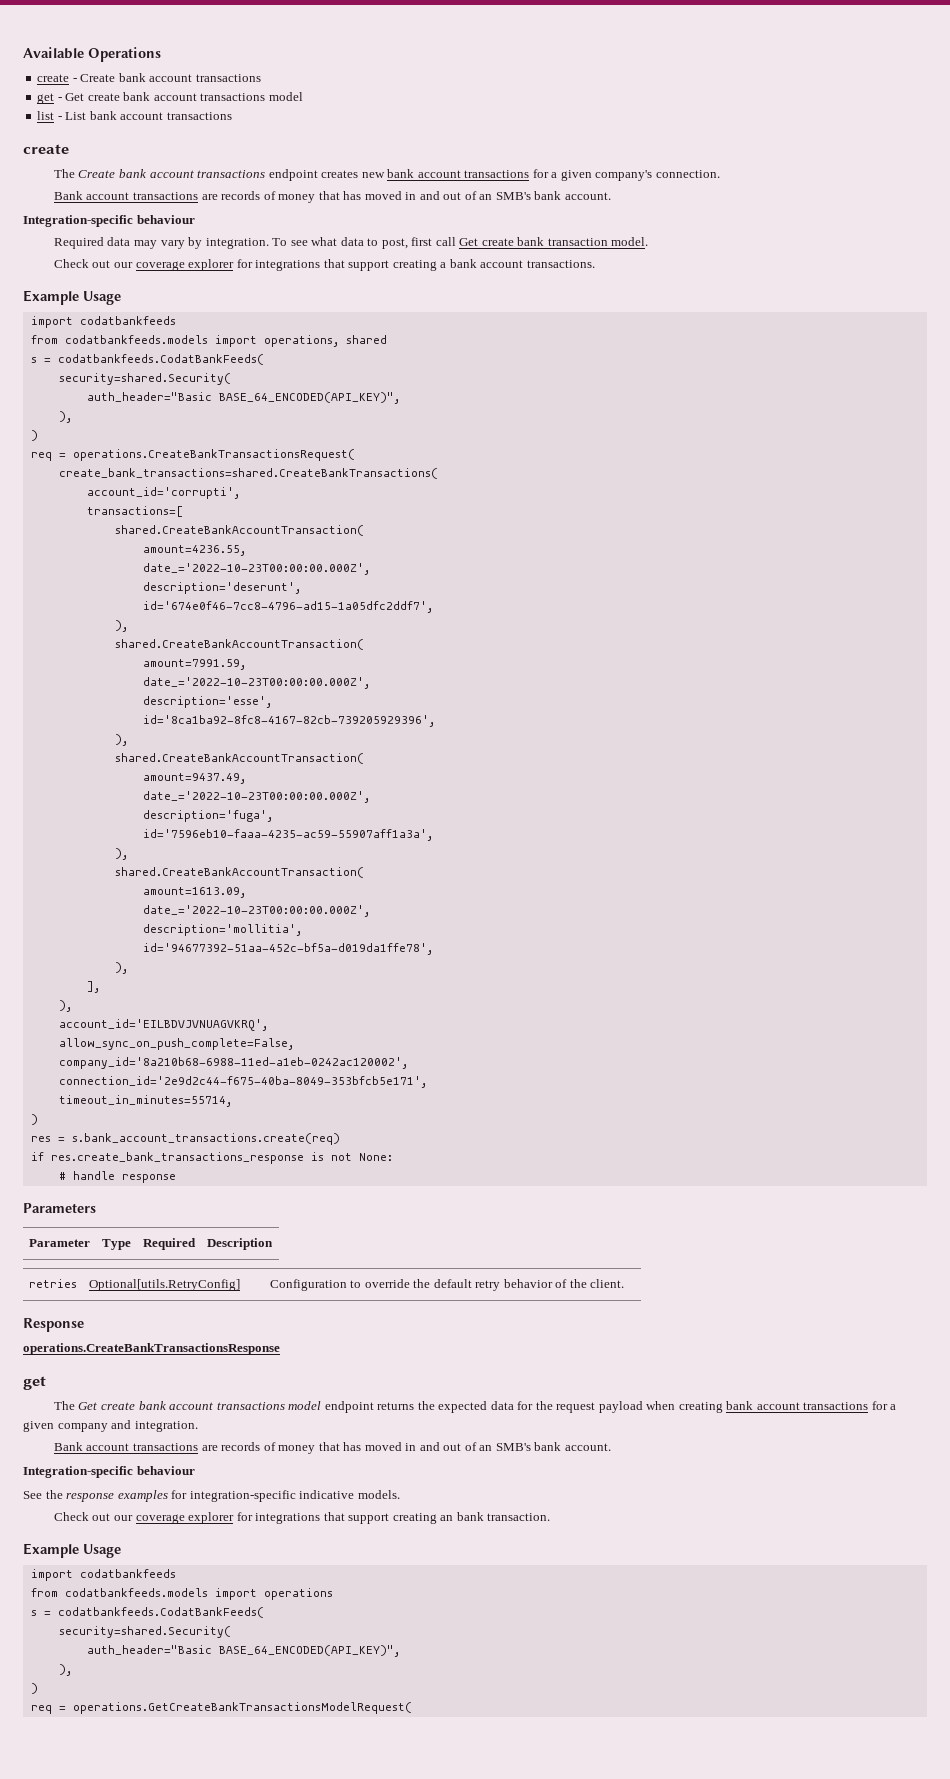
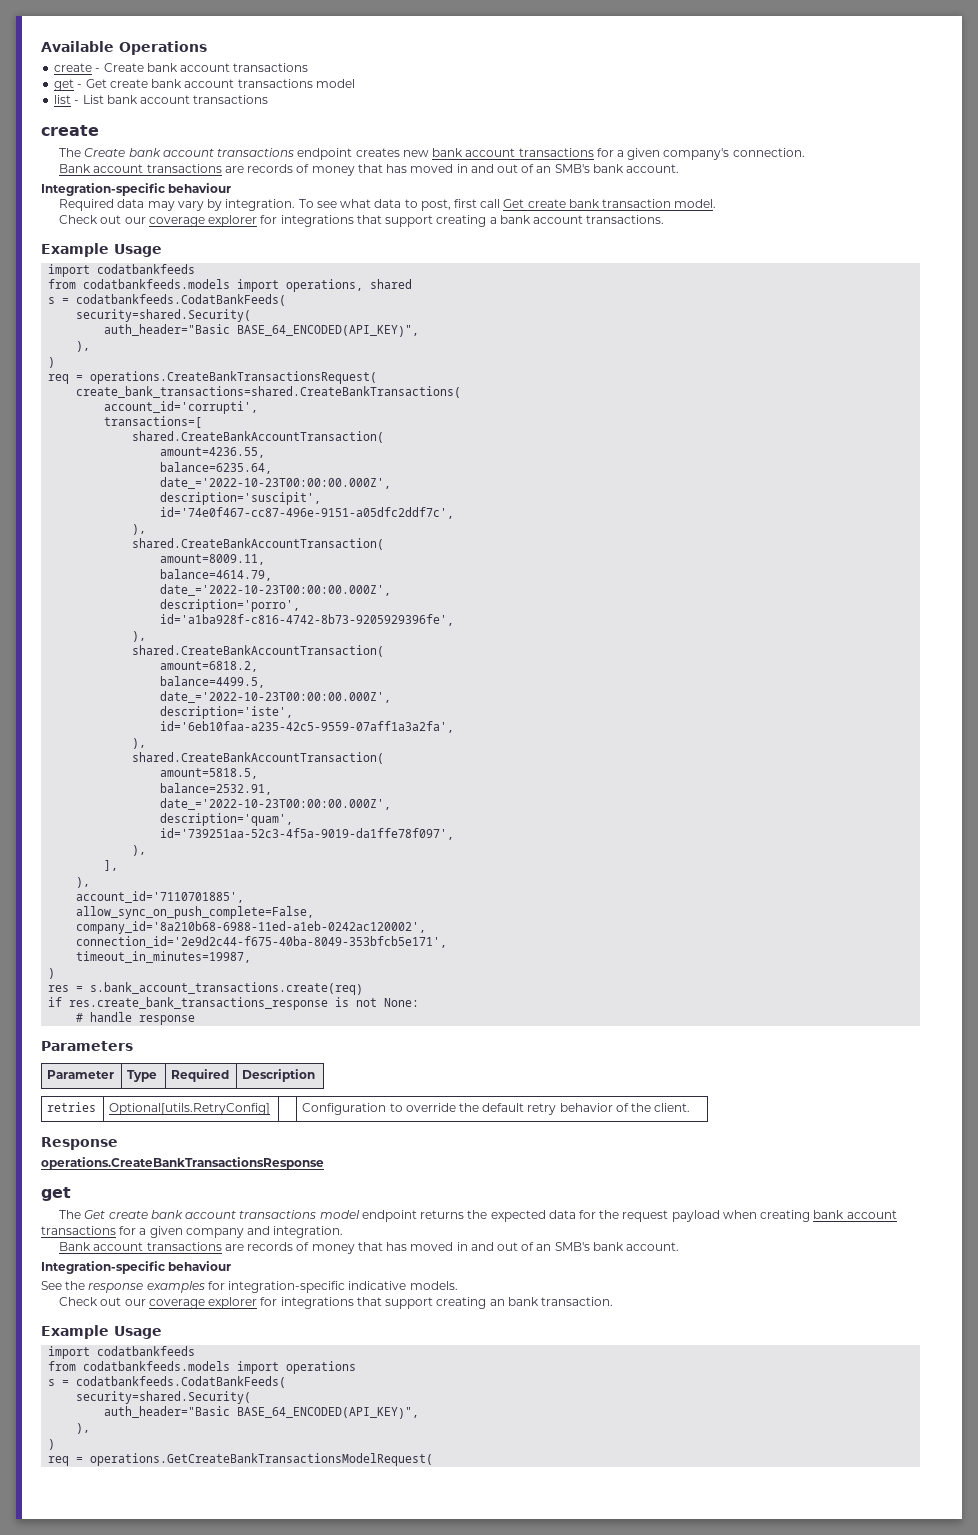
  amount=4236.55,
+ balance=6235.64,
  date_='2022-10-23T00:00:00.000Z',
- description='deserunt',
- id='674e0f46-7cc8-4796-ad15-1a05dfc2ddf7',
+ description='suscipit',
+ id='74e0f467-cc87-496e-9151-a05dfc2ddf7c',
  ),
  shared.CreateBankAccountTransaction(
- amount=7991.59,
+ amount=8009.11,
+ balance=4614.79,
  date_='2022-10-23T00:00:00.000Z',
- description='esse',
- id='8ca1ba92-8fc8-4167-82cb-739205929396',
+ description='porro',
+ id='a1ba928f-c816-4742-8b73-9205929396fe',
  ),
  shared.CreateBankAccountTransaction(
- amount=9437.49,
+ amount=6818.2,
+ balance=4499.5,
  date_='2022-10-23T00:00:00.000Z',
- description='fuga',
- id='7596eb10-faaa-4235-ac59-55907aff1a3a',
+ description='iste',
+ id='6eb10faa-a235-42c5-9559-07aff1a3a2fa',
  ),
  shared.CreateBankAccountTransaction(
- amount=1613.09,
+ amount=5818.5,
+ balance=2532.91,
  date_='2022-10-23T00:00:00.000Z',
- description='mollitia',
- id='94677392-51aa-452c-bf5a-d019da1ffe78',
+ description='quam',
+ id='739251aa-52c3-4f5a-9019-da1ffe78f097',
- account_id='EILBDVJVNUAGVKRQ',
+ account_id='7110701885',
- timeout_in_minutes=55714,
+ timeout_in_minutes=19987,

